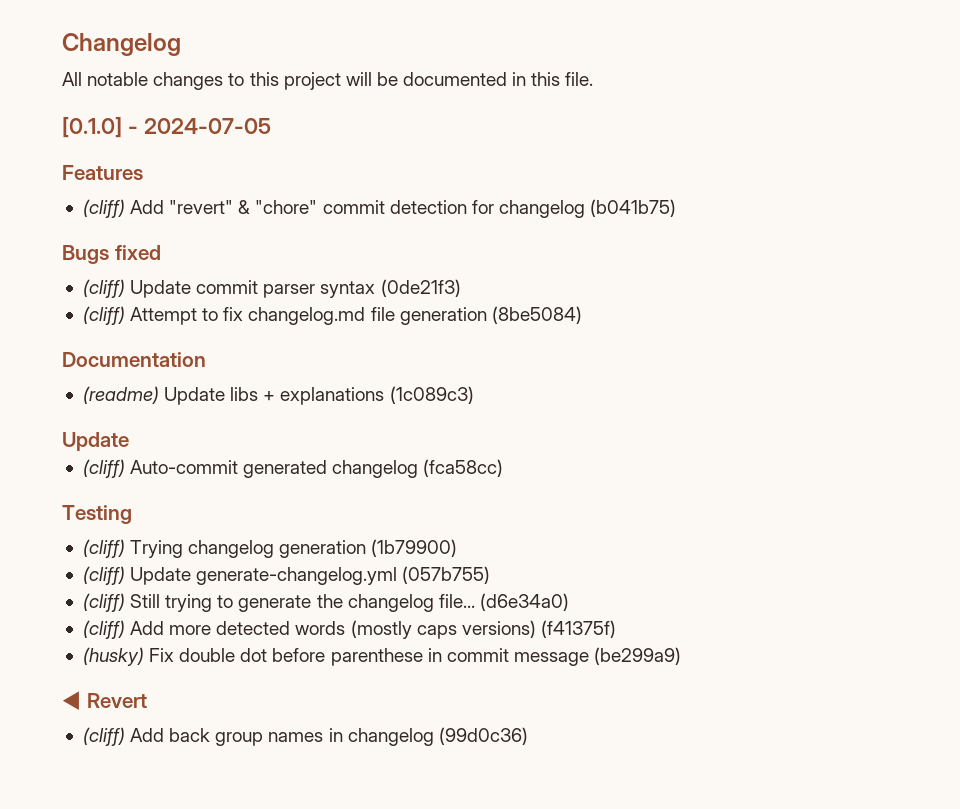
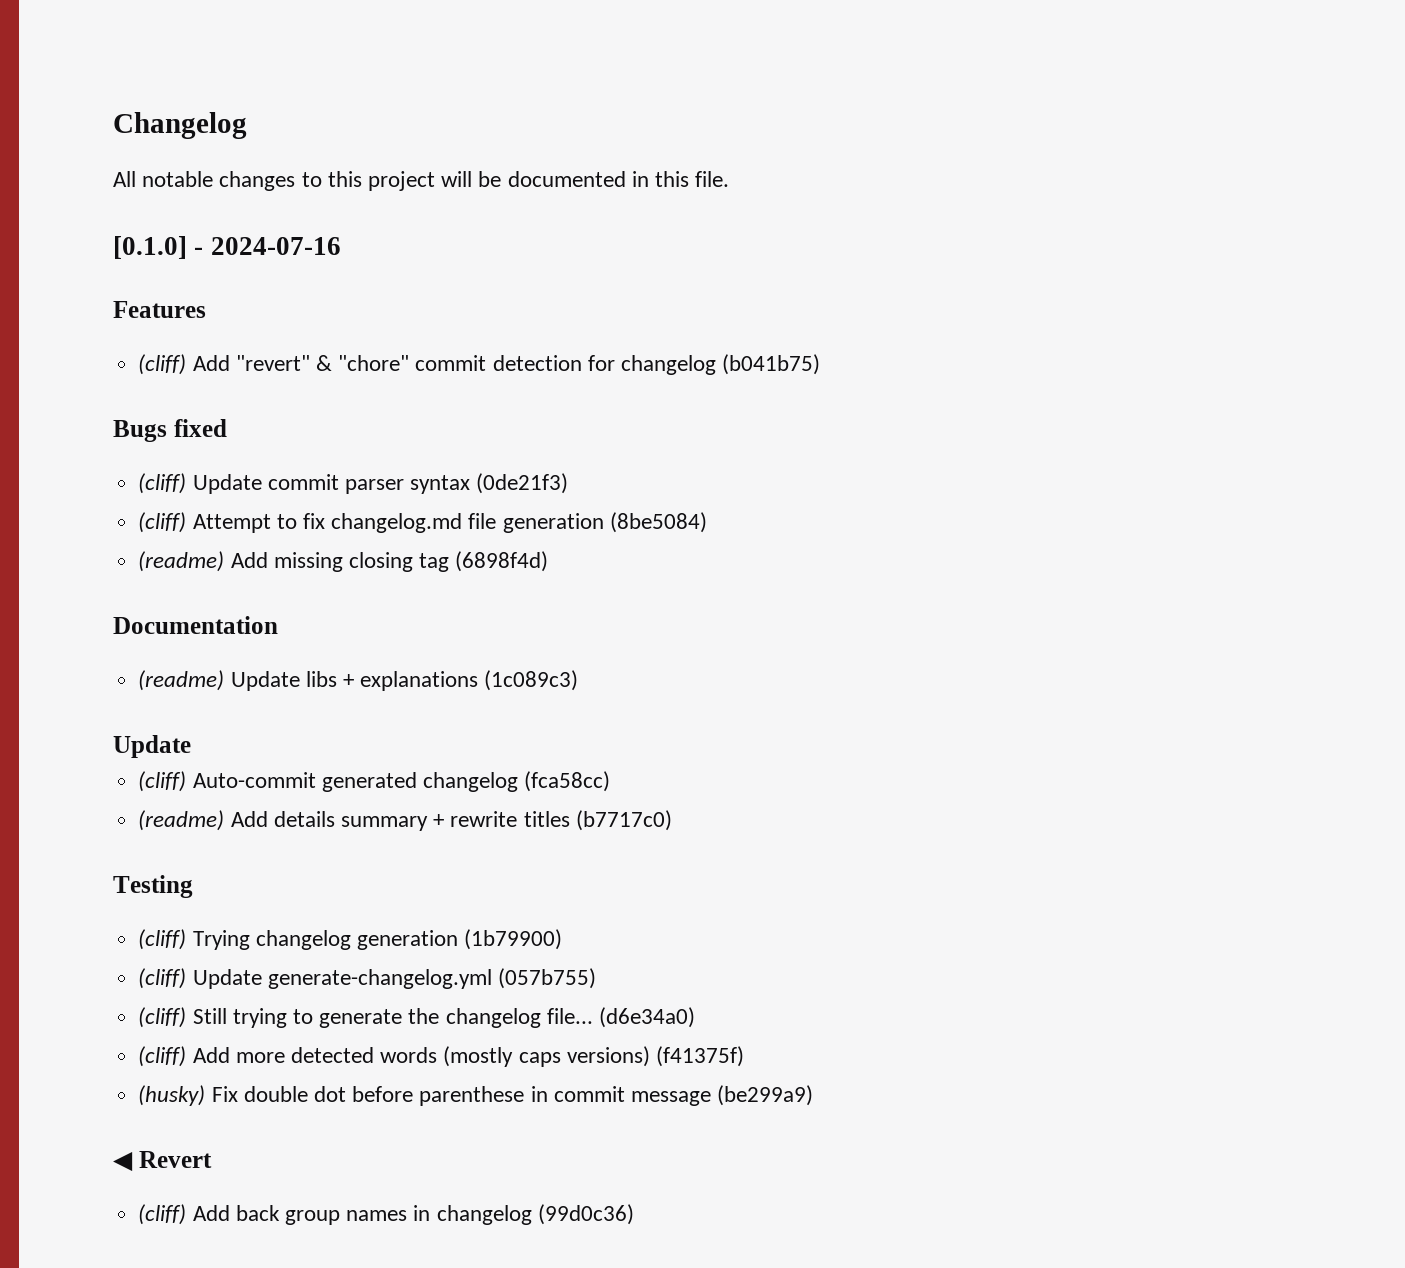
- [0.1.0] - 2024-07-05
+ [0.1.0] - 2024-07-16
+ (readme) Add missing closing tag (6898f4d)
+ (readme) Add details summary + rewrite titles (b7717c0)

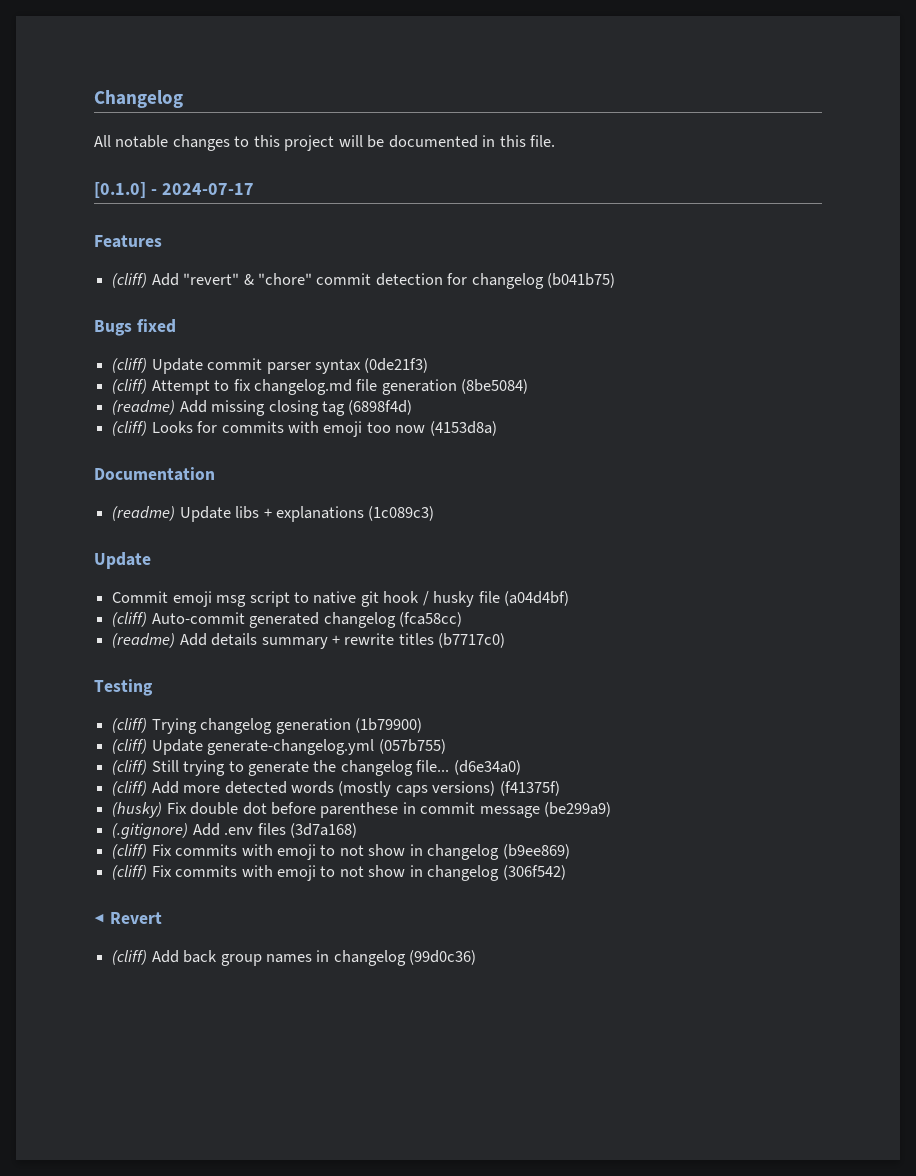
- [0.1.0] - 2024-07-16
+ [0.1.0] - 2024-07-17
+ (cliff) Looks for commits with emoji too now (4153d8a)
+ Commit emoji msg script to native git hook / husky file (a04d4bf)
+ (.gitignore) Add .env files (3d7a168)
+ (cliff) Fix commits with emoji to not show in changelog (b9ee869)
+ (cliff) Fix commits with emoji to not show in changelog (306f542)

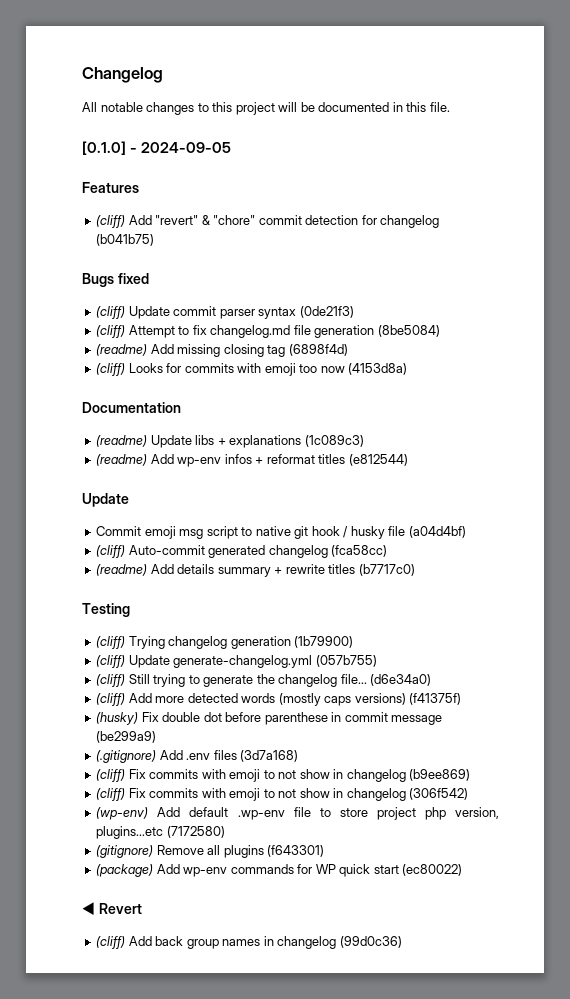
- [0.1.0] - 2024-07-17
+ [0.1.0] - 2024-09-05
+ (readme) Add wp-env infos + reformat titles (e812544)
+ (wp-env) Add default .wp-env file to store project php version, plugins...etc (7172580)
+ (gitignore) Remove all plugins (f643301)
+ (package) Add wp-env commands for WP quick start (ec80022)

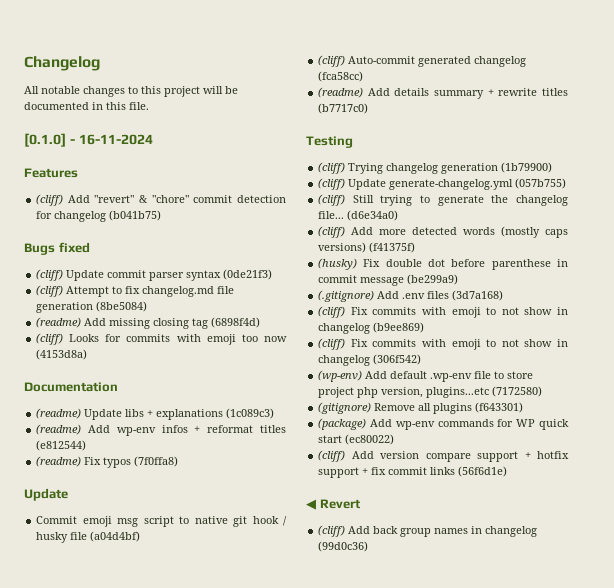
- [0.1.0] - 2024-09-05
+ [0.1.0] - 16-11-2024
+ (readme) Fix typos (7f0ffa8)
+ (cliff) Add version compare support + hotfix support + fix commit links (56f6d1e)

